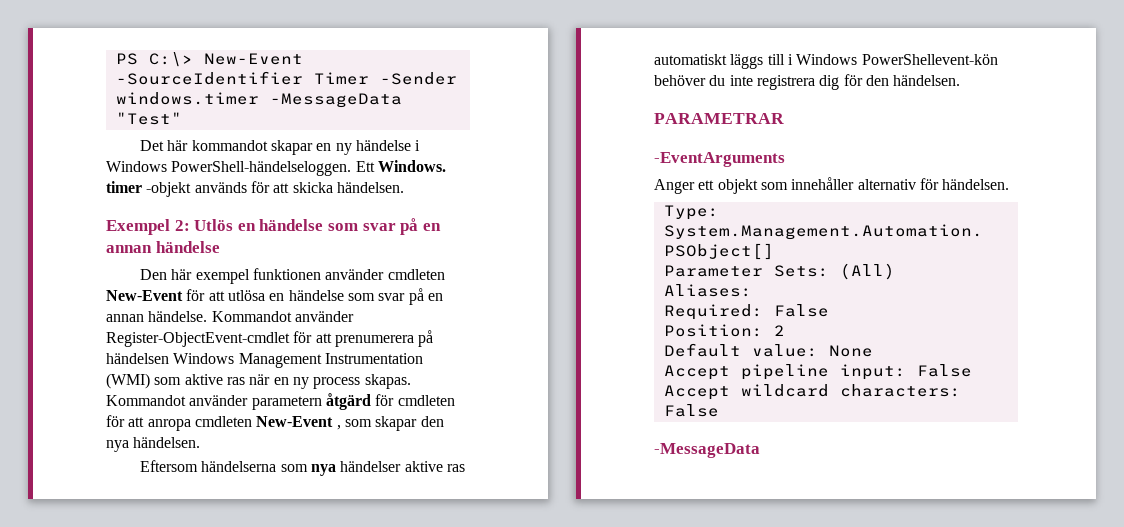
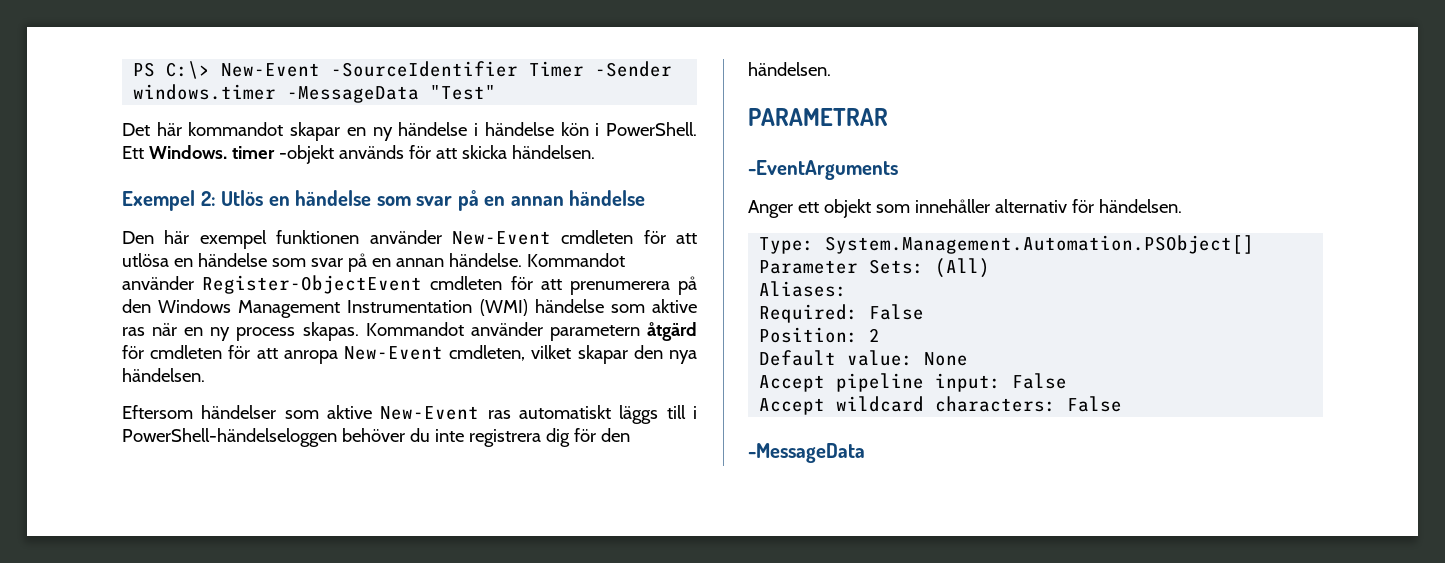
- Det här kommandot skapar en ny händelse i Windows PowerShell-händelseloggen.
+ Det här kommandot skapar en ny händelse i händelse kön i PowerShell.
- Den här exempel funktionen använder cmdleten New-Event för att utlösa en händelse som svar på en annan händelse.
+ Den här exempel funktionen använder New-Event cmdleten för att utlösa en händelse som svar på en annan händelse.
- Kommandot använder Register-ObjectEvent-cmdlet för att prenumerera på händelsen Windows Management Instrumentation (WMI) som aktive ras när en ny process skapas.
+ Kommandot använder Register-ObjectEvent cmdleten för att prenumerera på den Windows Management Instrumentation (WMI) händelse som aktive ras när en ny process skapas.
- Kommandot använder parametern åtgärd för cmdleten för att anropa cmdleten New-Event , som skapar den nya händelsen.
+ Kommandot använder parametern åtgärd för cmdleten för att anropa New-Event cmdleten, vilket skapar den nya händelsen.
- Eftersom händelserna som nya händelser aktive ras automatiskt läggs till i Windows PowerShellevent-kön behöver du inte registrera dig för den händelsen.
+ Eftersom händelser som aktive New-Event ras automatiskt läggs till i PowerShell-händelseloggen behöver du inte registrera dig för den händelsen.

